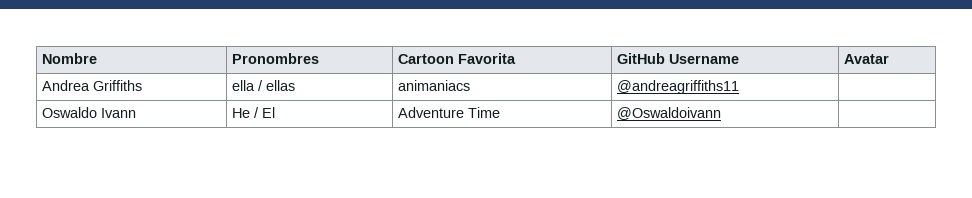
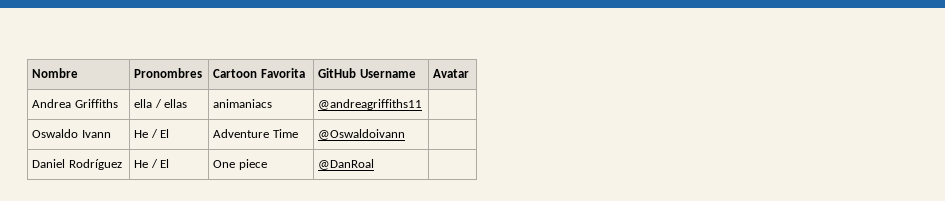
+ Daniel Rodríguez | He / El | One piece | @DanRoal |

